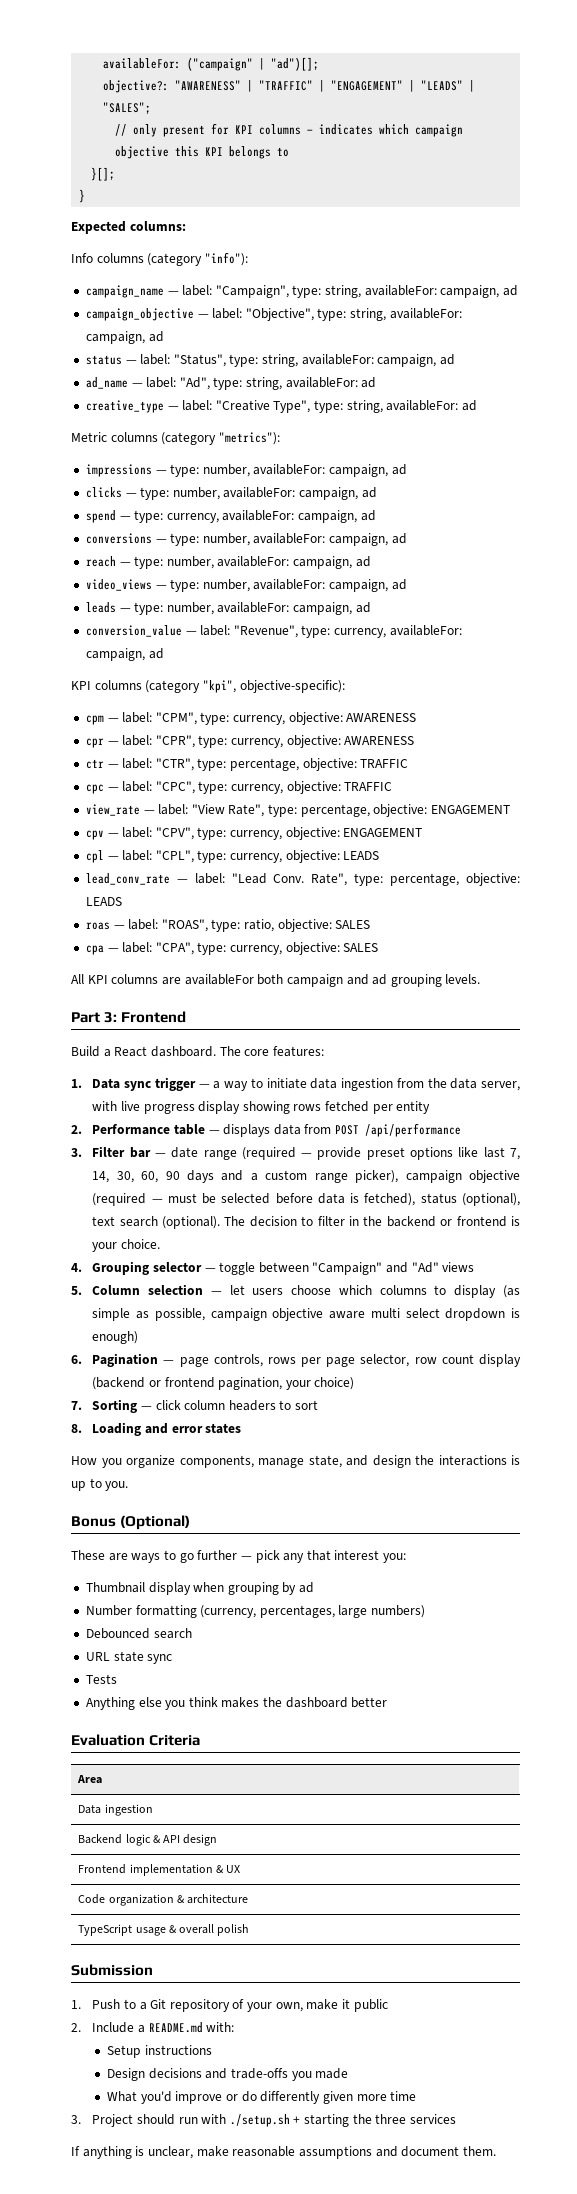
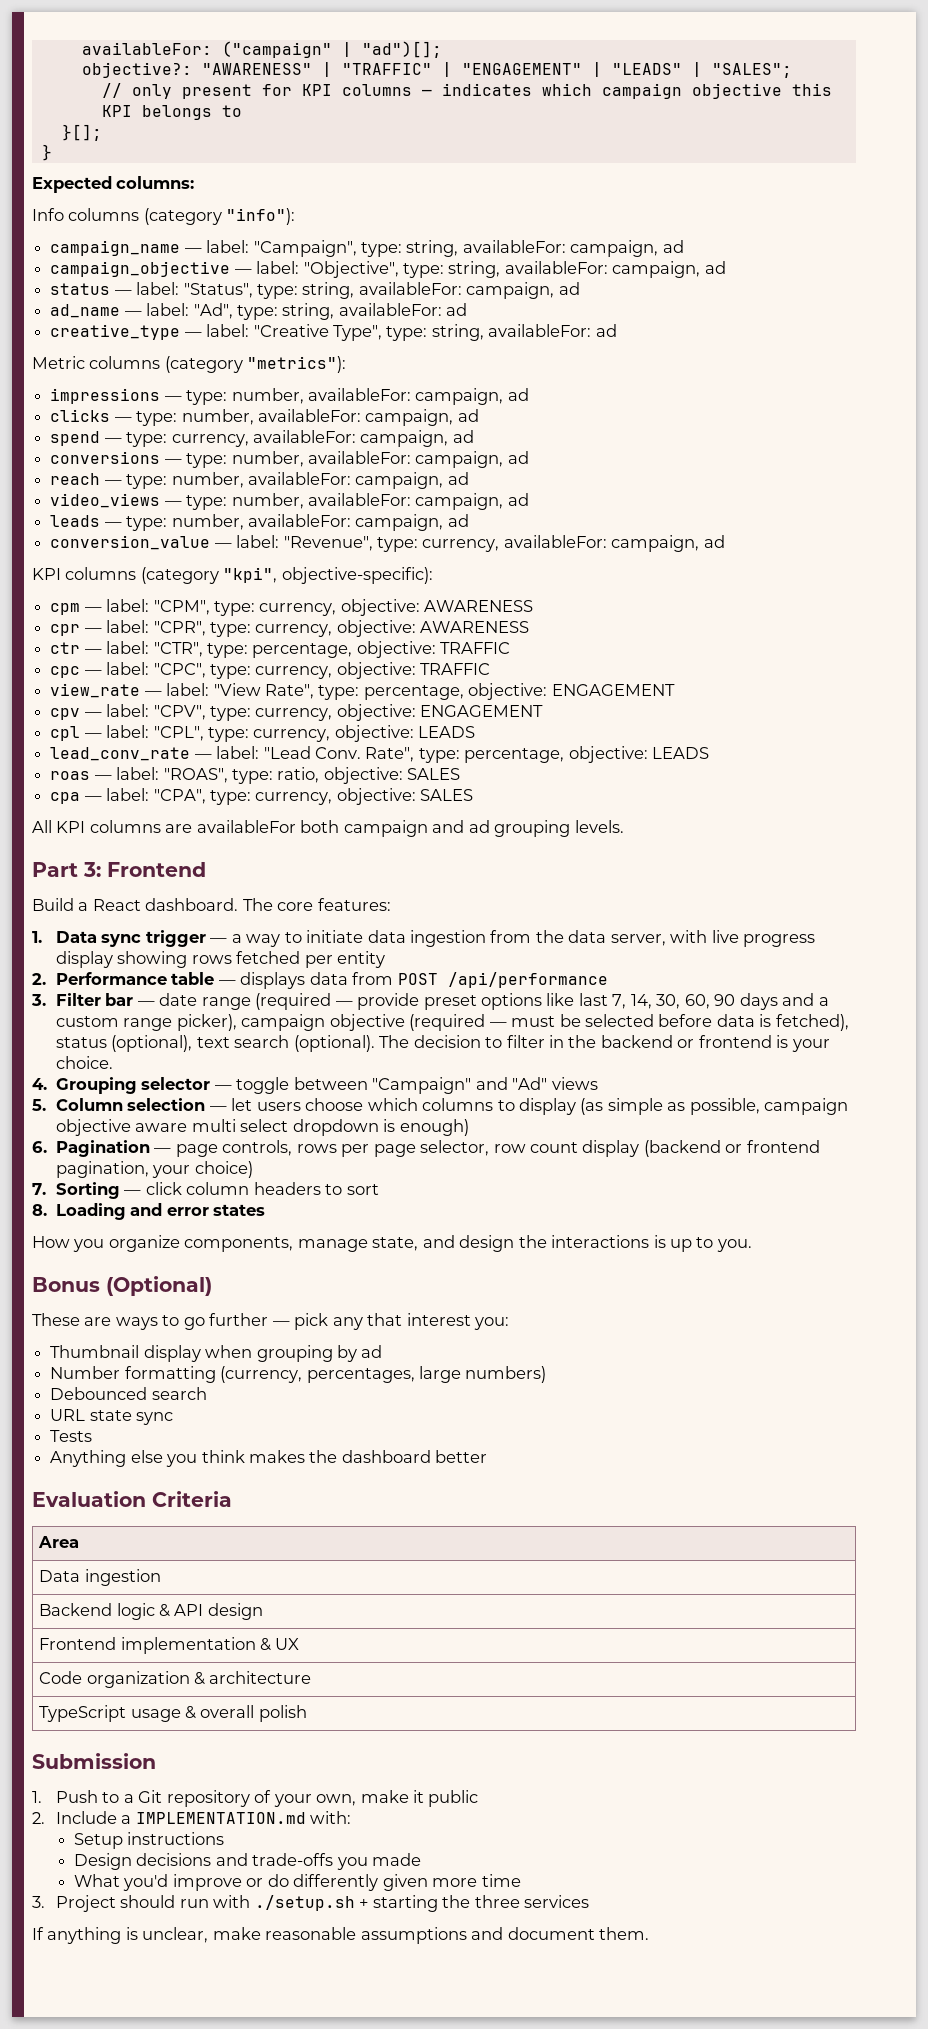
- 2. Include a README.md with:
+ 2. Include a IMPLEMENTATION.md with:

